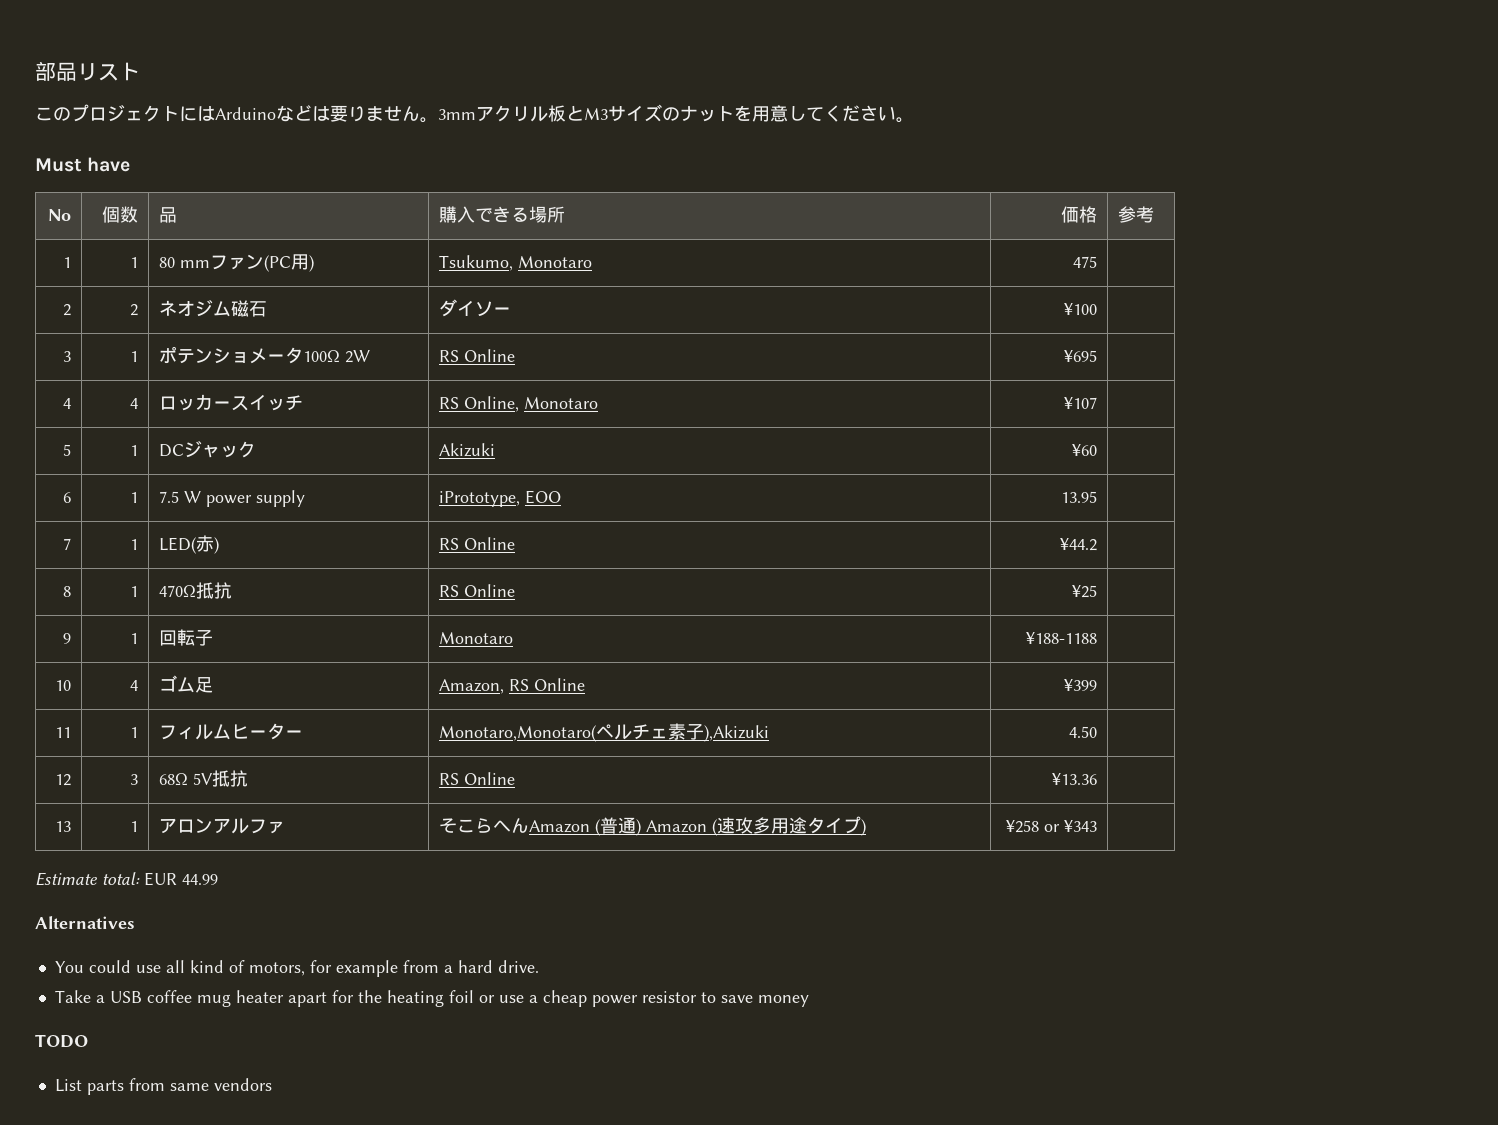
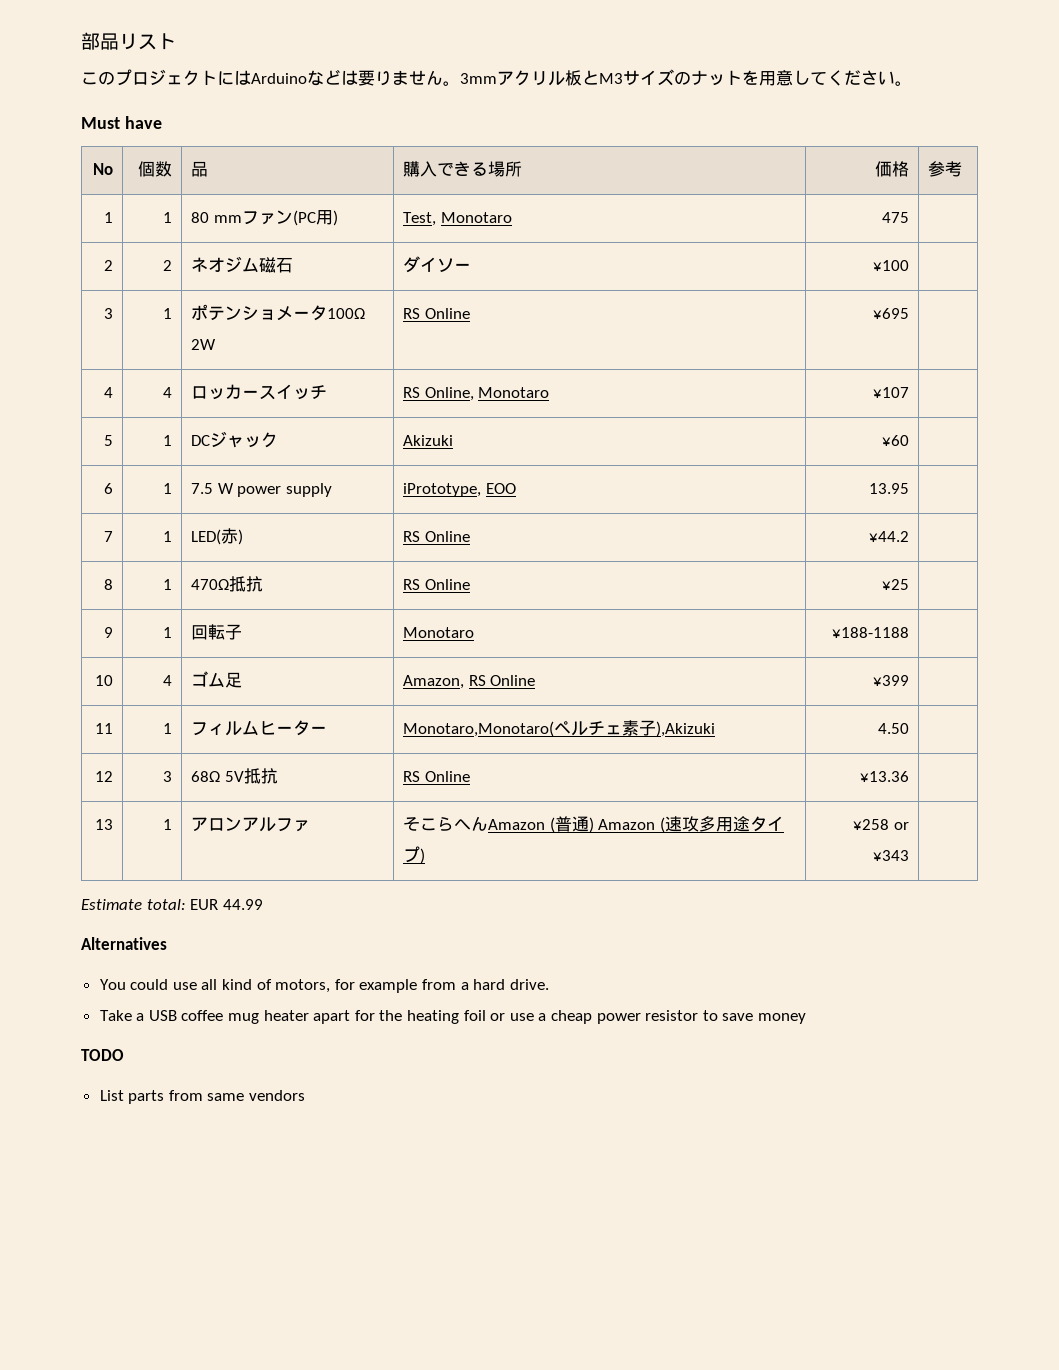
- 1 | 1 | 80 mmファン(PC用) | Tsukumo, Monotaro | 475 |
+ 1 | 1 | 80 mmファン(PC用) | Test, Monotaro | 475 |

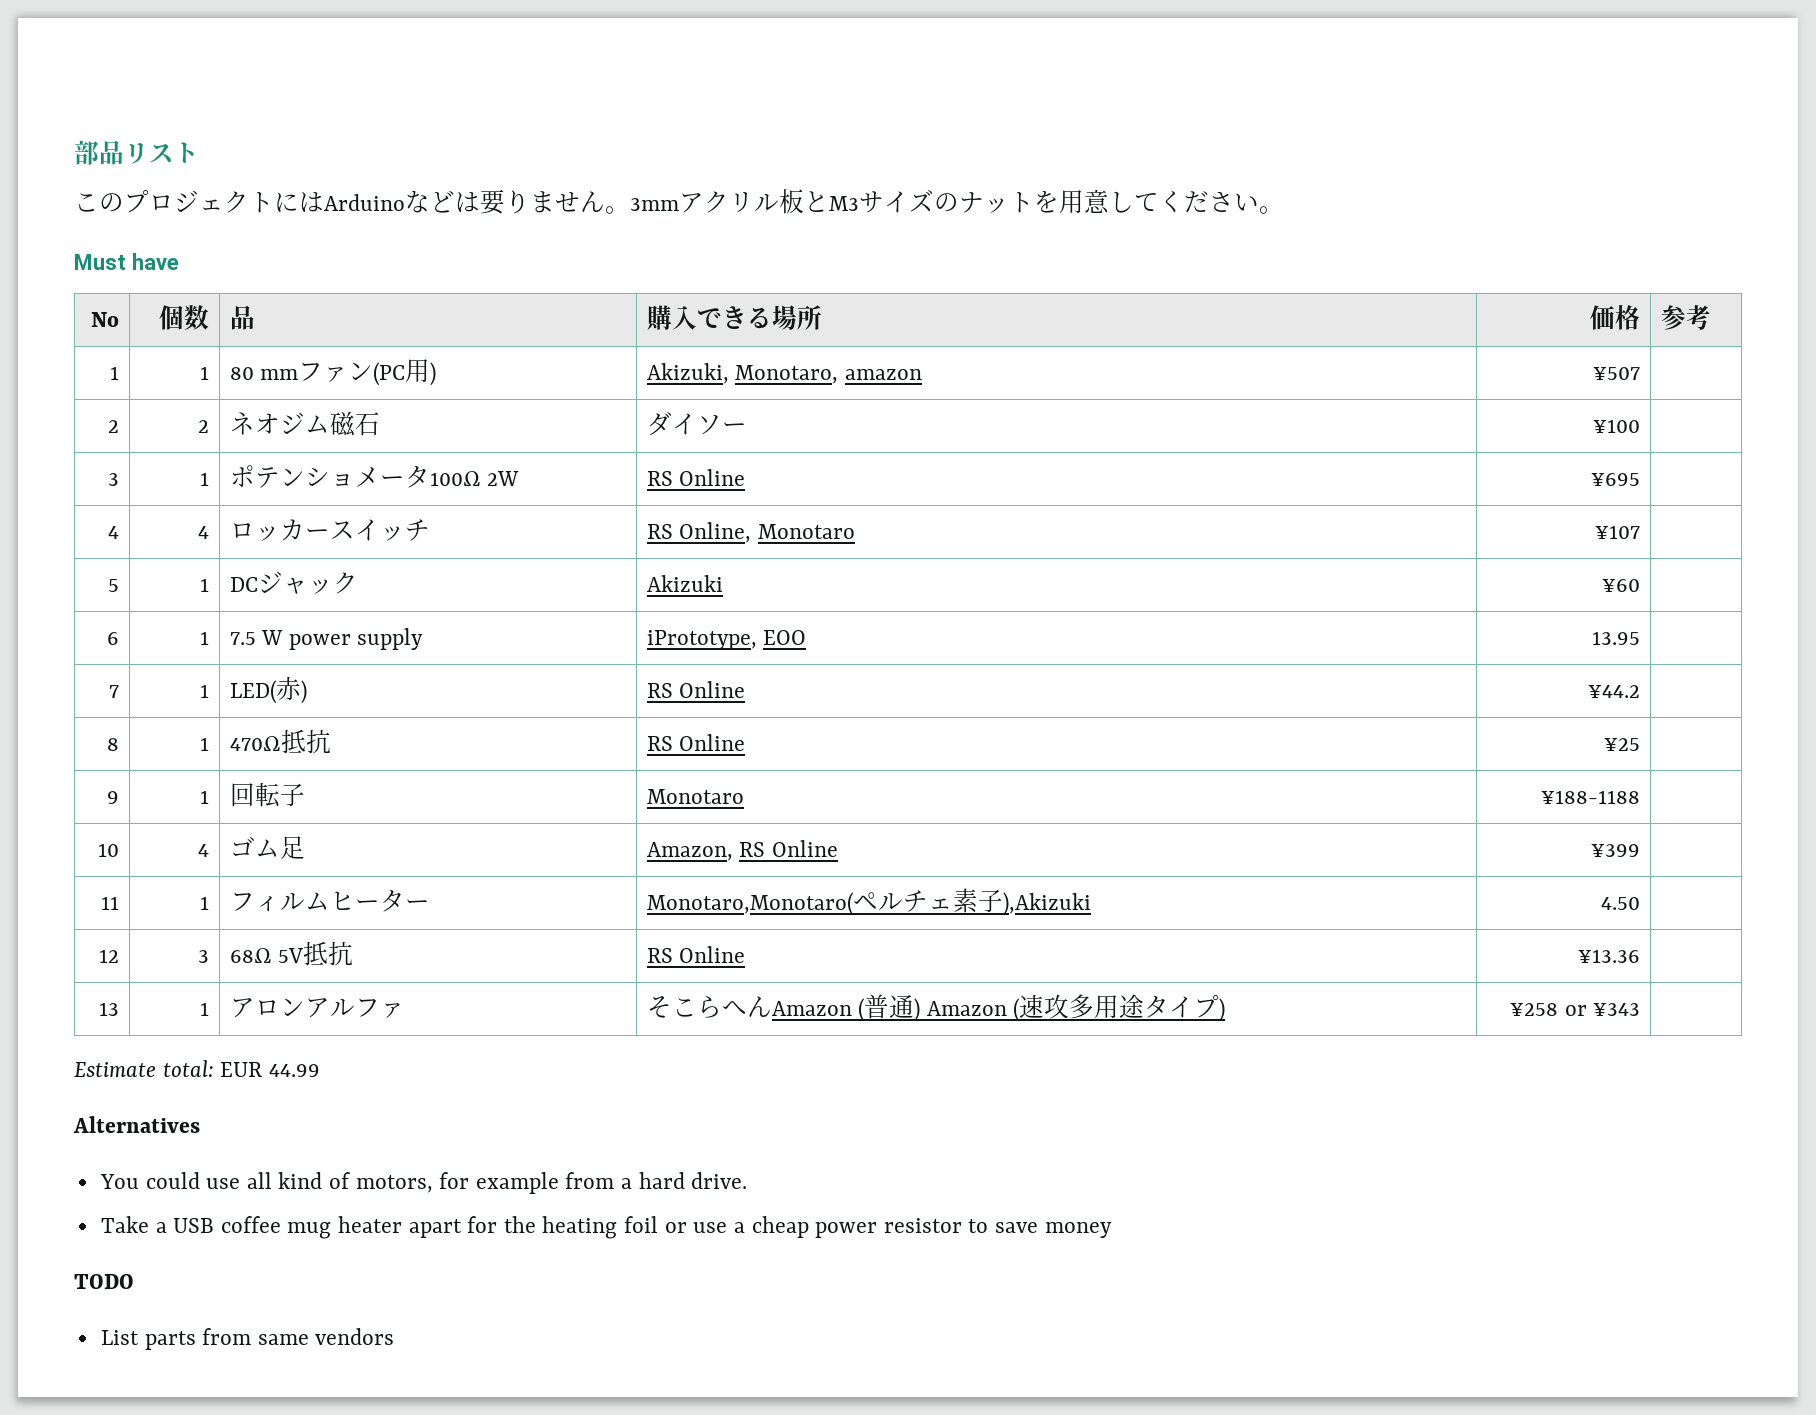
- 1 | 1 | 80 mmファン(PC用) | Test, Monotaro | 475 |
+ 1 | 1 | 80 mmファン(PC用) | Akizuki, Monotaro, amazon | ¥507 |

